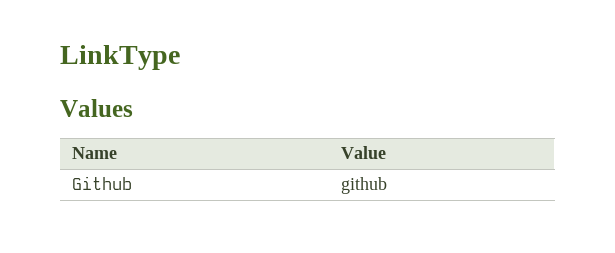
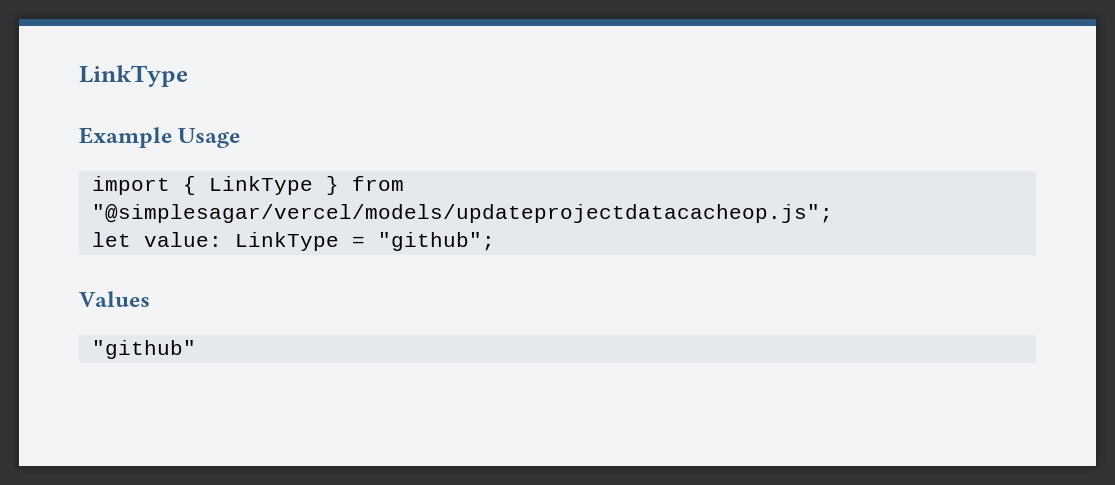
+ Example Usage
+ import { LinkType } from "@simplesagar/vercel/models/updateprojectdatacacheop.js";
+ let value: LinkType = "github";
  Values
- Name | Value
- Github | github
+ "github"

